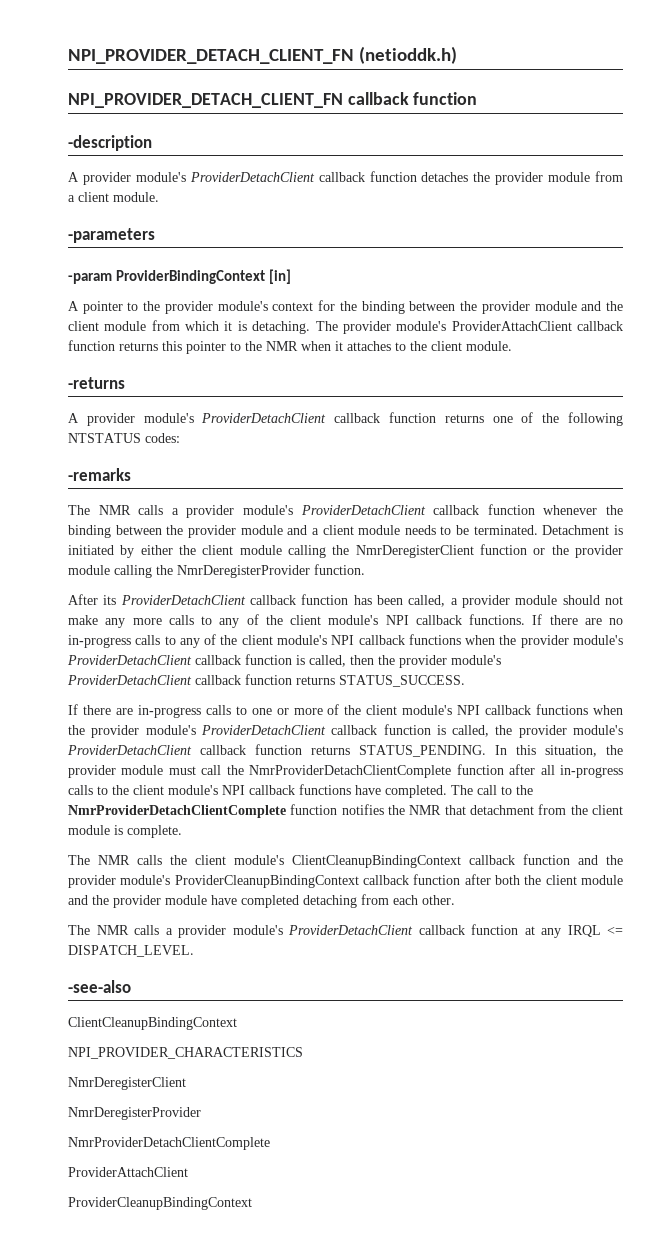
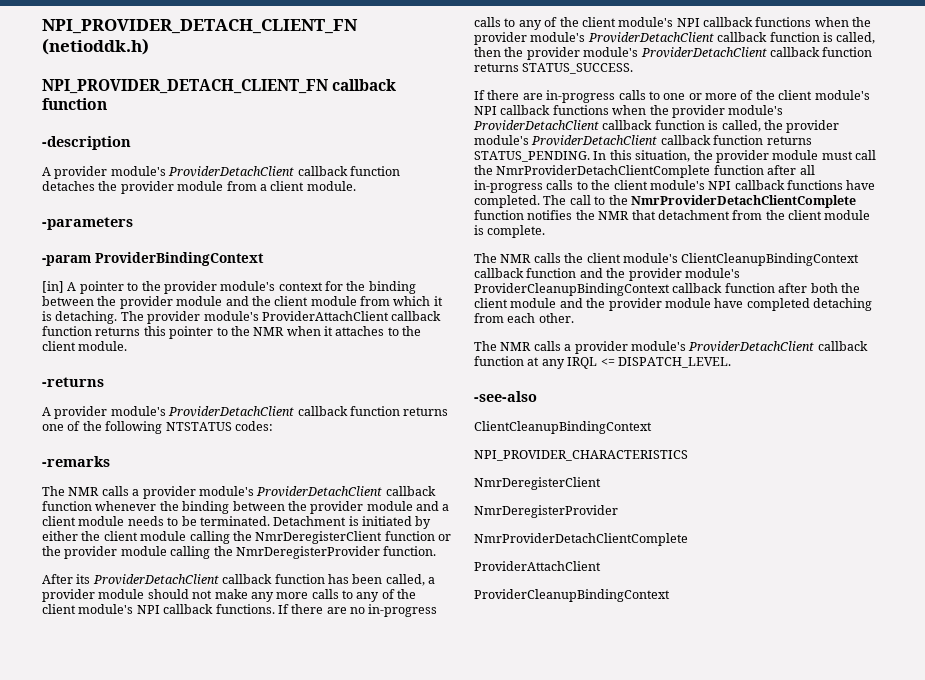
- -param ProviderBindingContext [in]
- A pointer to the provider module's context for the binding between the provider module and the client module from which it is detaching.
+ -param ProviderBindingContext
+ [in] A pointer to the provider module's context for the binding between the provider module and the client module from which it is detaching.

